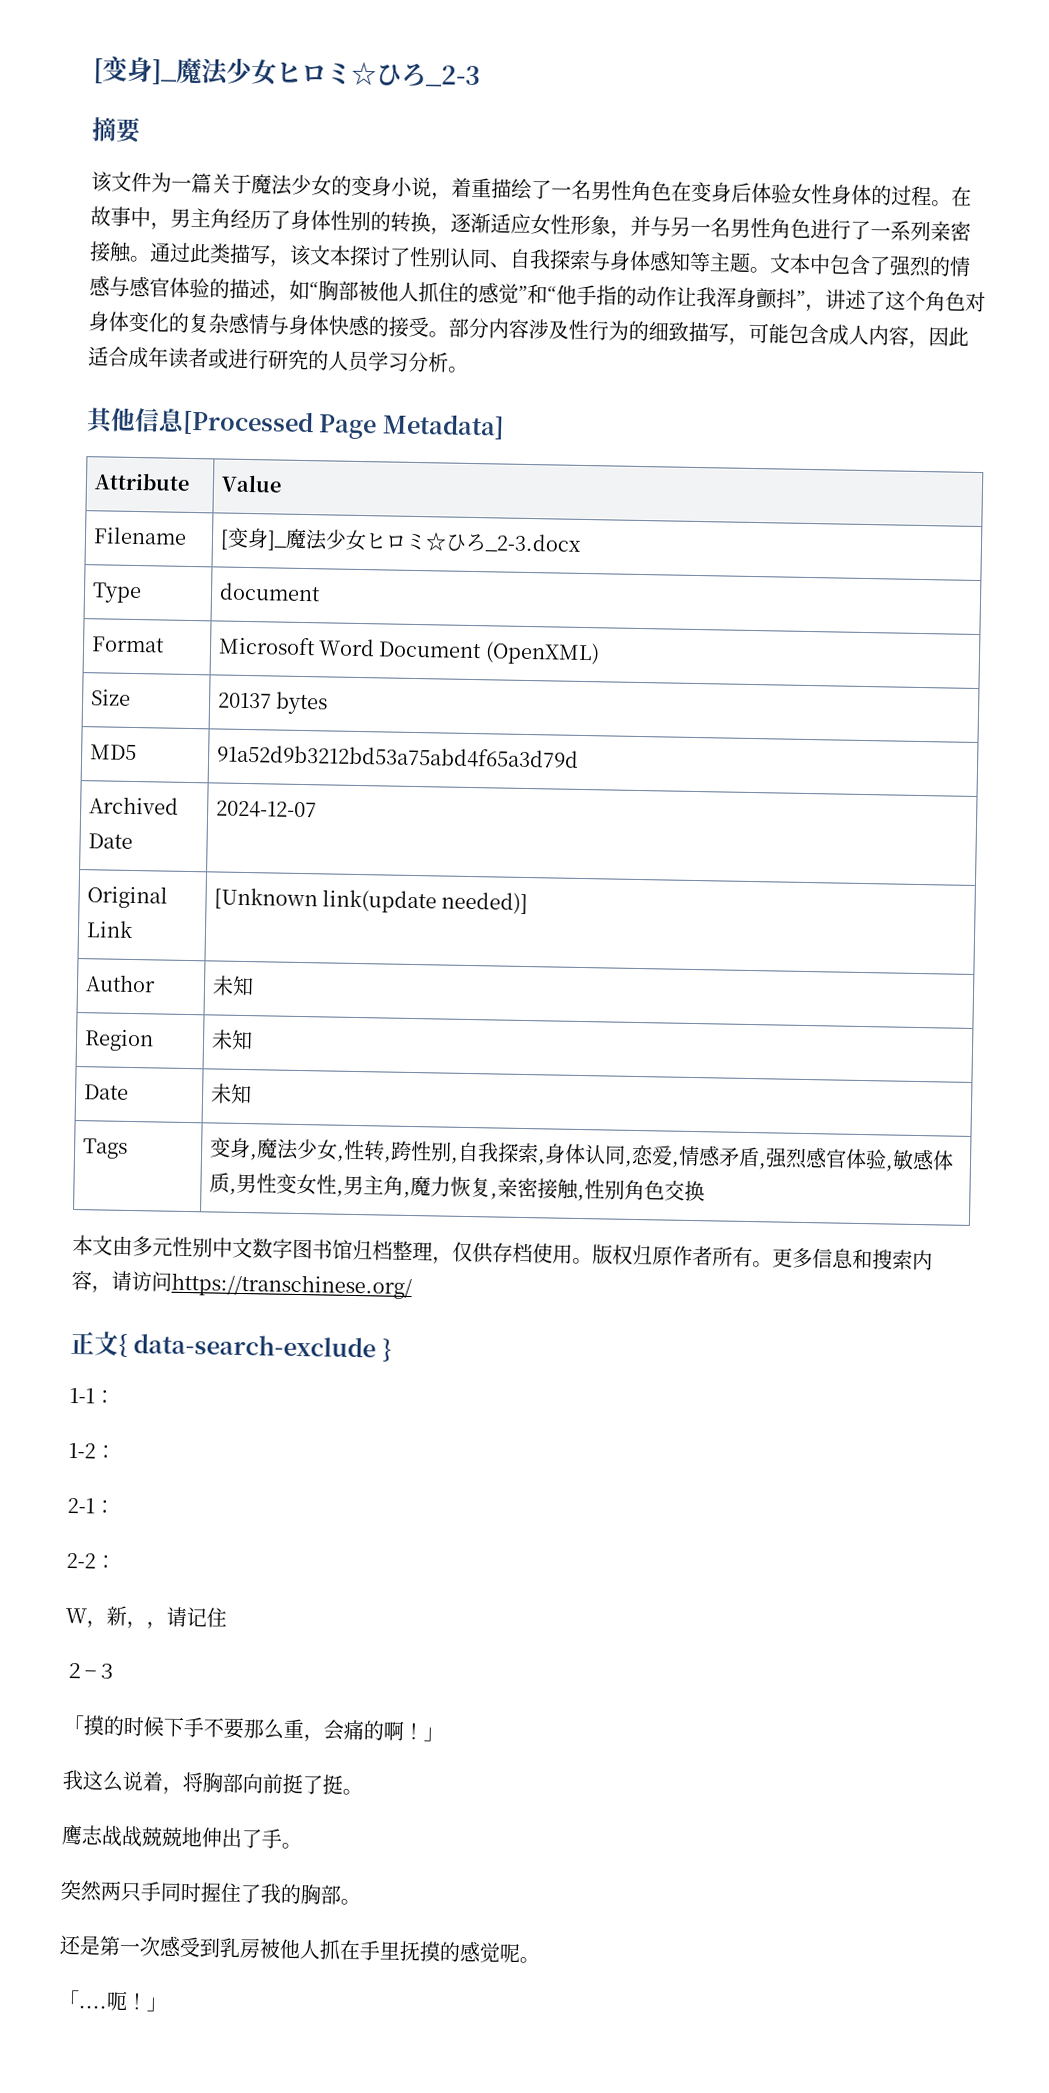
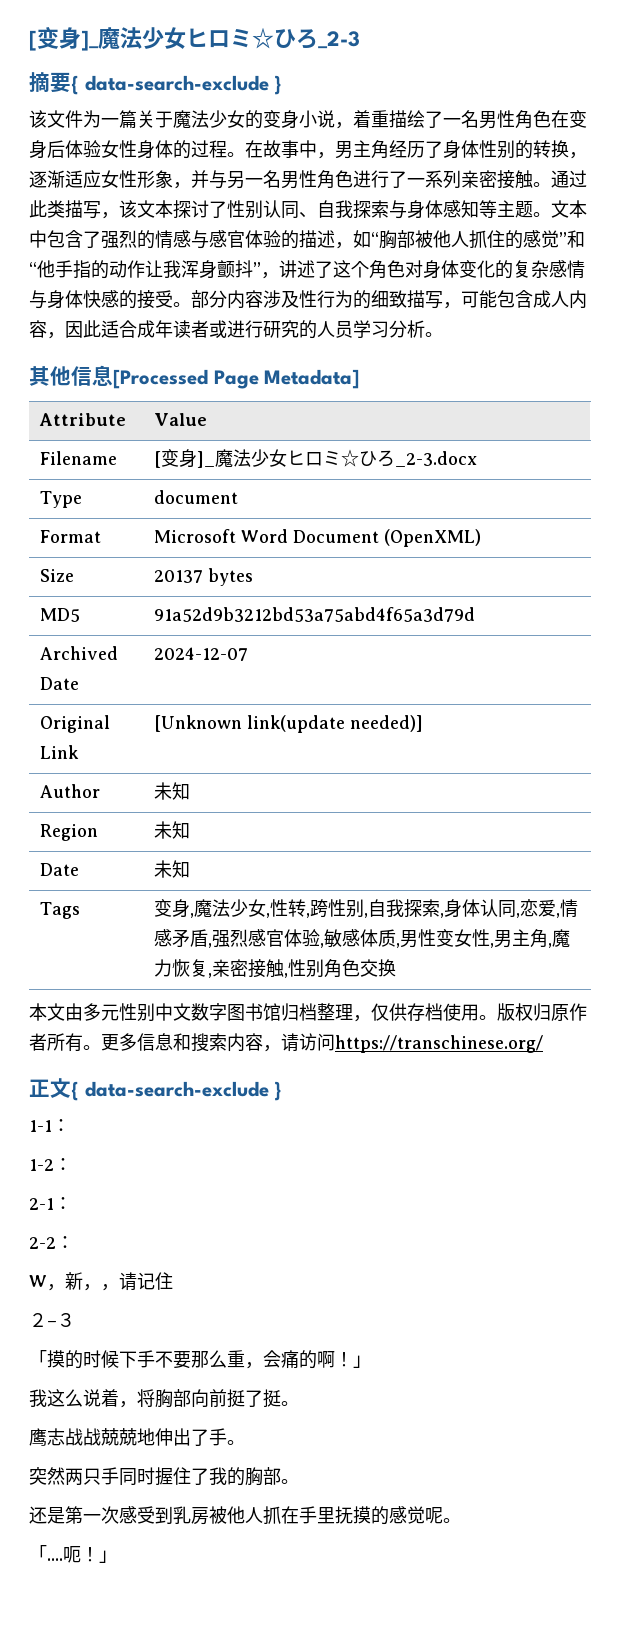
- 摘要
+ 摘要{ data-search-exclude }

